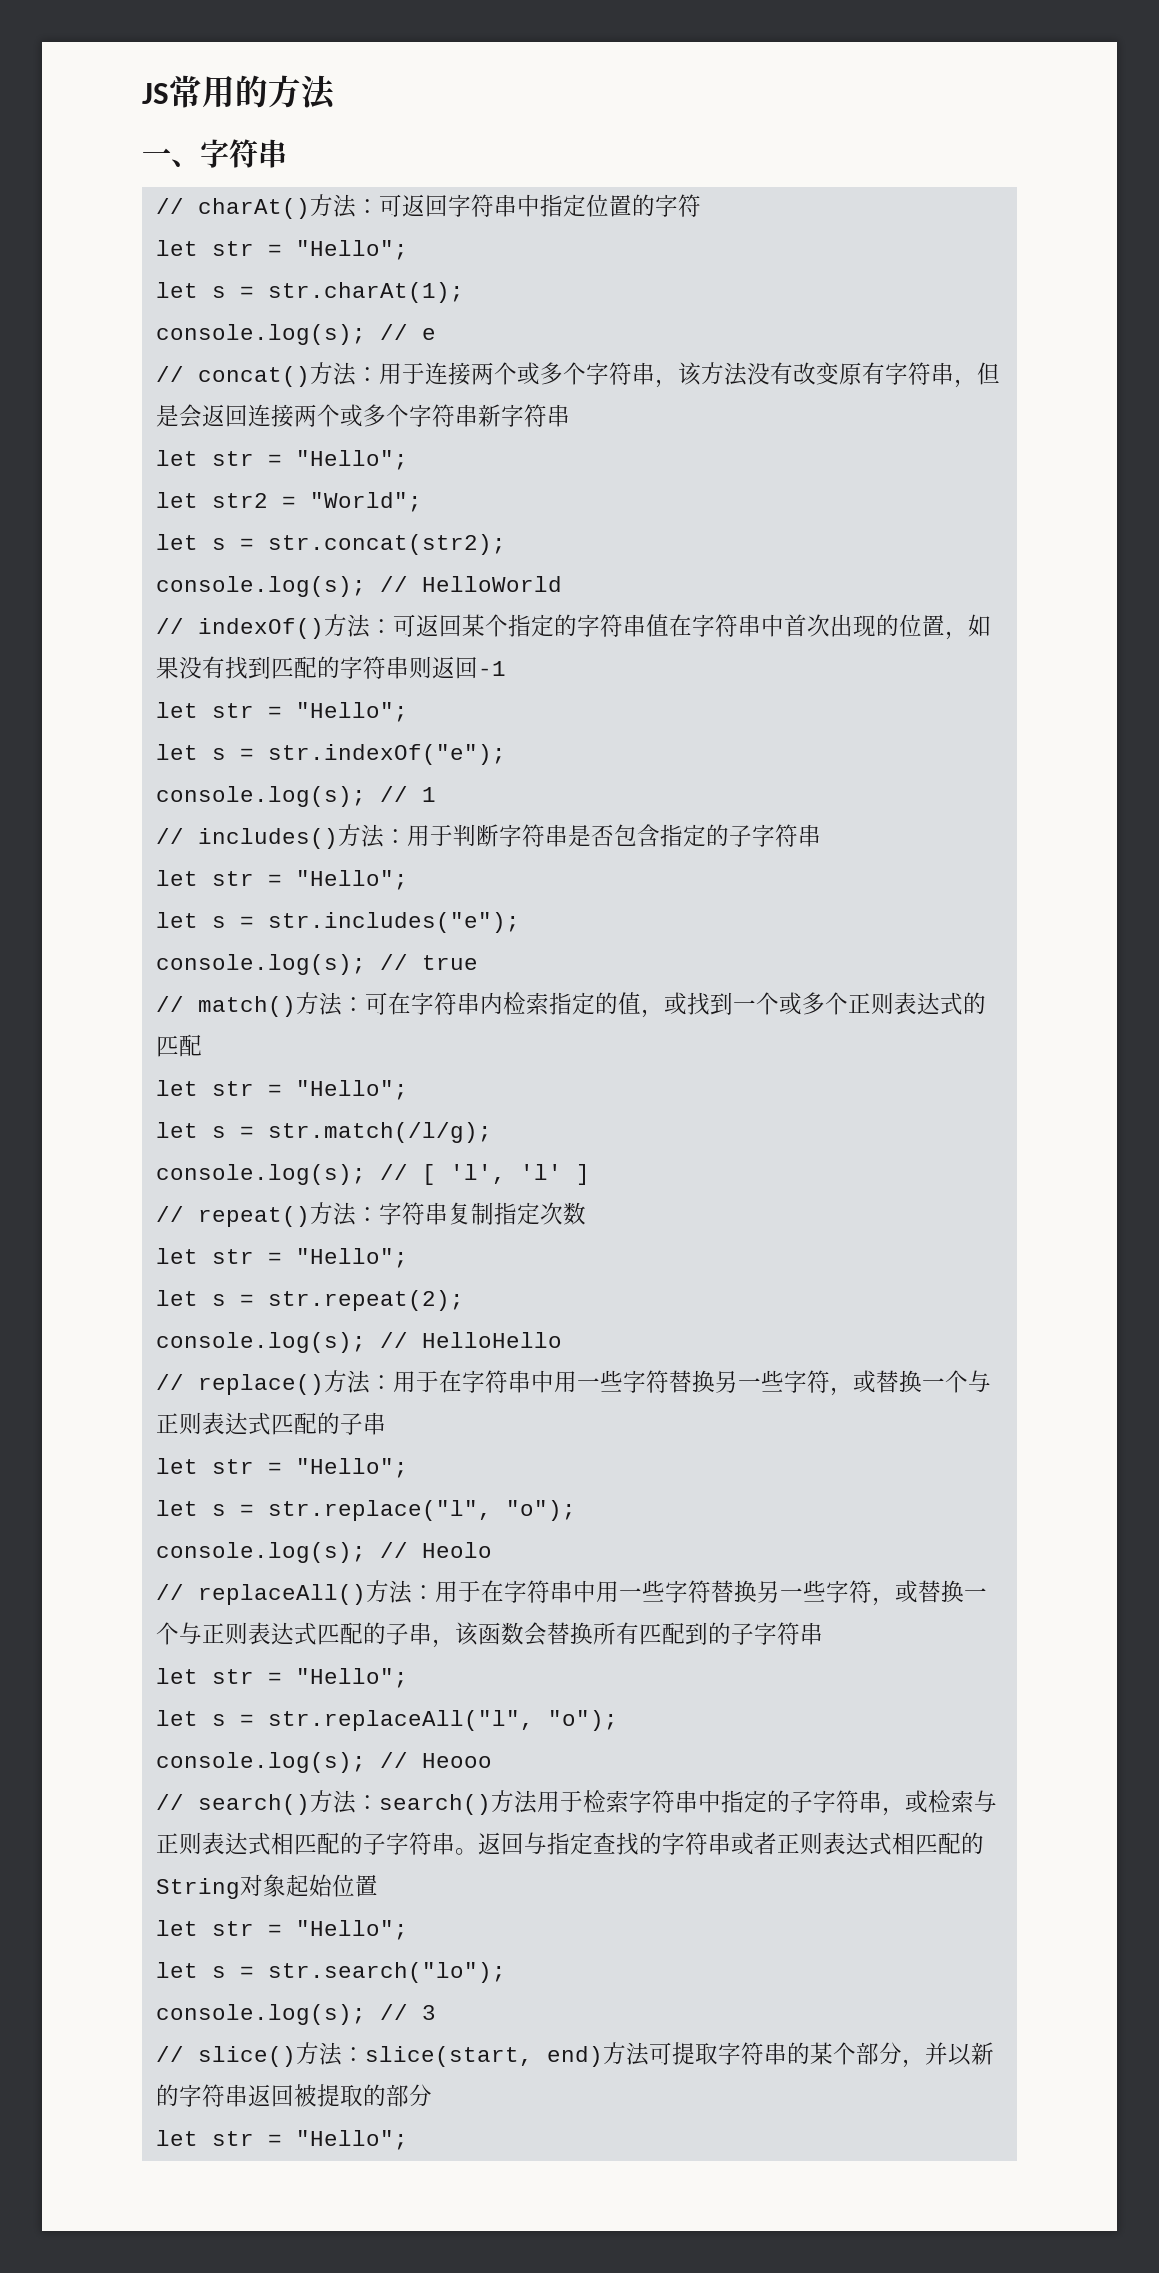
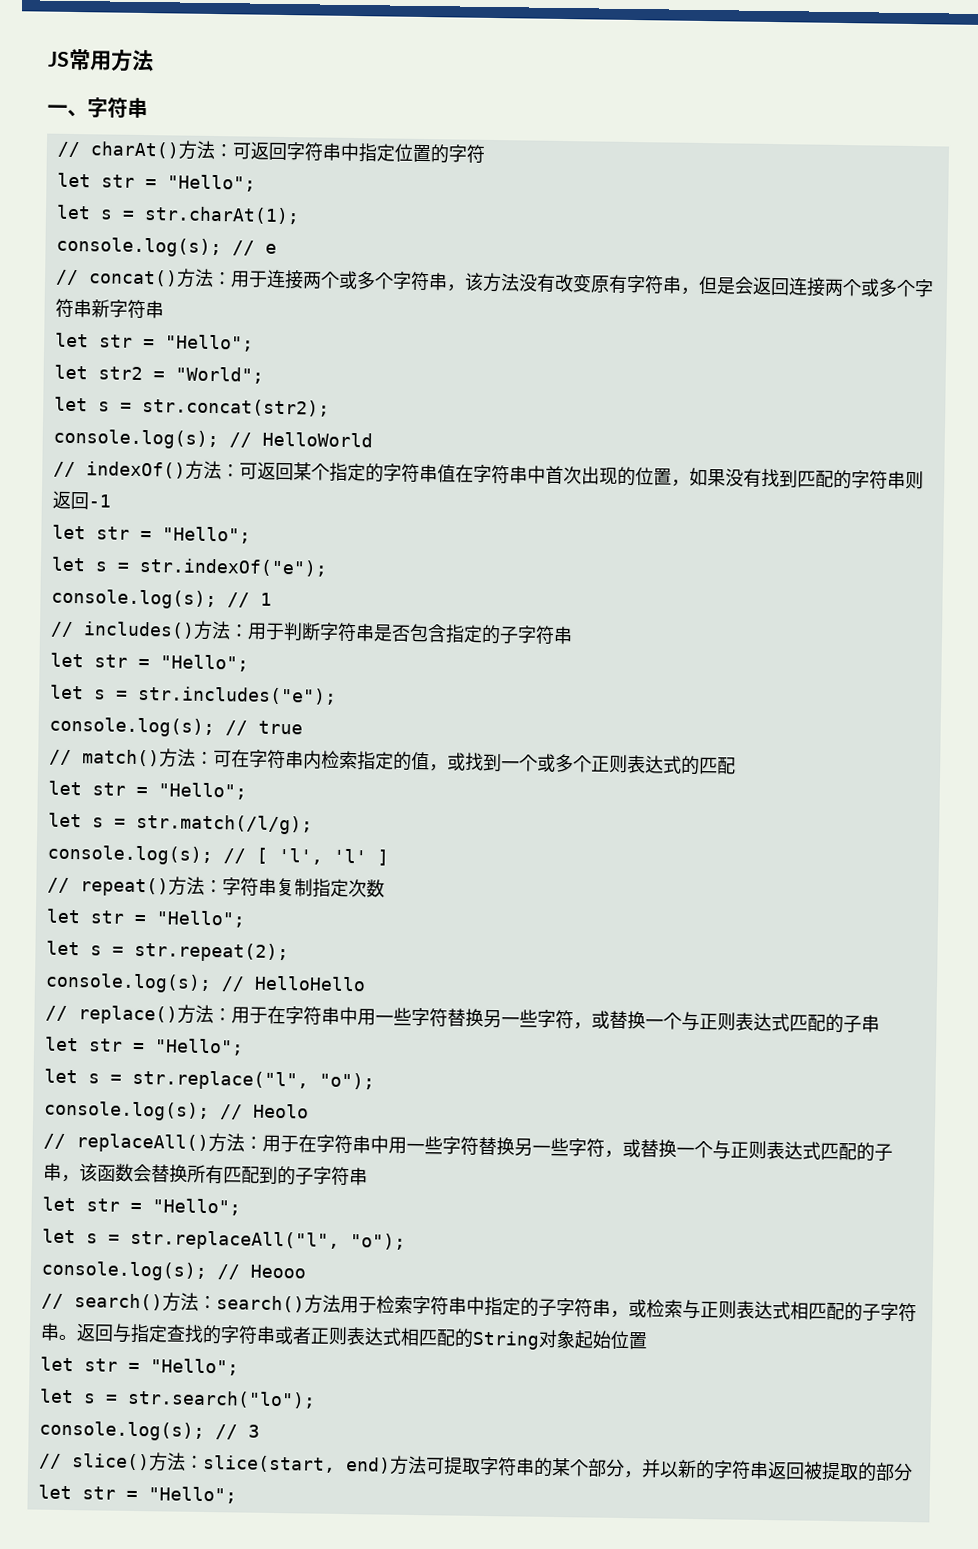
- JS常用的方法
+ JS常用方法

